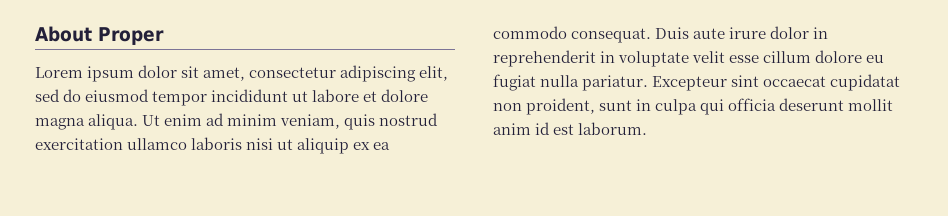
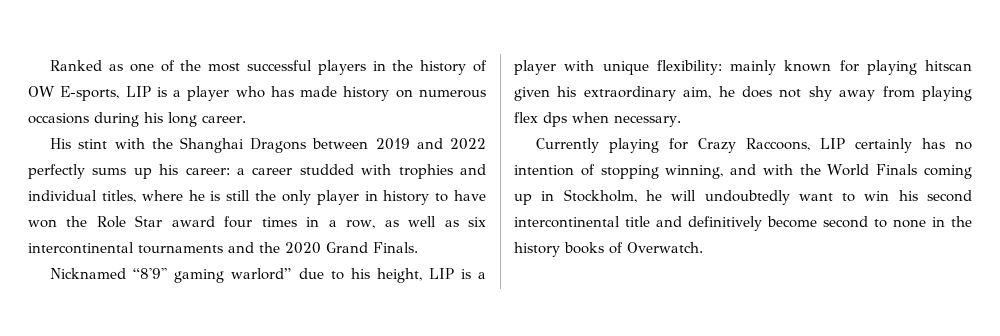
- About Proper
- Lorem ipsum dolor sit amet, consectetur adipiscing elit, sed do eiusmod tempor incididunt ut labore et dolore magna aliqua. Ut enim ad minim veniam, quis nostrud exercitation ullamco laboris nisi ut aliquip ex ea commodo consequat. Duis aute irure dolor in reprehenderit in voluptate velit esse cillum dolore eu fugiat nulla pariatur. Excepteur sint occaecat cupidatat non proident, sunt in culpa qui officia deserunt mollit anim id est laborum.
+ Ranked as one of the most successful players in the history of OW E-sports, LIP is a player who has made history on numerous occasions during his long career.
+ His stint with the Shanghai Dragons between 2019 and 2022 perfectly sums up his career: a career studded with trophies and individual titles, where he is still the only player in history to have won the Role Star award four times in a row, as well as six intercontinental tournaments and the 2020 Grand Finals.
+ Nicknamed “8'9'' gaming warlord” due to his height, LIP is a player with unique flexibility: mainly known for playing hitscan given his extraordinary aim, he does not shy away from playing flex dps when necessary.
+ Currently playing for Crazy Raccoons, LIP certainly has no intention of stopping winning, and with the World Finals coming up in Stockholm, he will undoubtedly want to win his second intercontinental title and definitively become second to none in the history books of Overwatch.

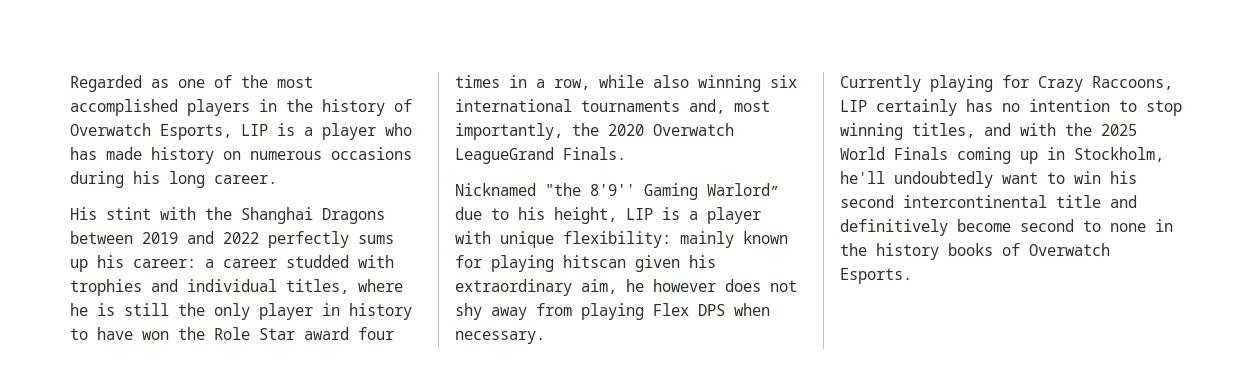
- Ranked as one of the most successful players in the history of OW E-sports, LIP is a player who has made history on numerous occasions during his long career.
+ Regarded as one of the most accomplished players in the history of Overwatch Esports, LIP is a player who has made history on numerous occasions during his long career.
- a career studded with trophies and individual titles, where he is still the only player in history to have won the Role Star award four times in a row, as well as six intercontinental tournaments and the 2020 Grand Finals.
- Nicknamed “8'9'' gaming warlord” due to his height, LIP is a player with unique flexibility:
+ a career studded with trophies and individual titles, where he is still the only player in history to have won the Role Star award four times in a row, while also winning six international tournaments and, most importantly, the 2020 Overwatch LeagueGrand Finals.
+ Nicknamed "the 8'9'' Gaming Warlord” due to his height, LIP is a player with unique flexibility:
- mainly known for playing hitscan given his extraordinary aim, he does not shy away from playing flex dps when necessary.
+ mainly known for playing hitscan given his extraordinary aim, he however does not shy away from playing Flex DPS when necessary.
- Currently playing for Crazy Raccoons, LIP certainly has no intention of stopping winning, and with the World Finals coming up in Stockholm, he will undoubtedly want to win his second intercontinental title and definitively become second to none in the history books of Overwatch.
+ Currently playing for Crazy Raccoons, LIP certainly has no intention to stop winning titles, and with the 2025 World Finals coming up in Stockholm, he'll undoubtedly want to win his second intercontinental title and definitively become second to none in the history books of Overwatch Esports.

